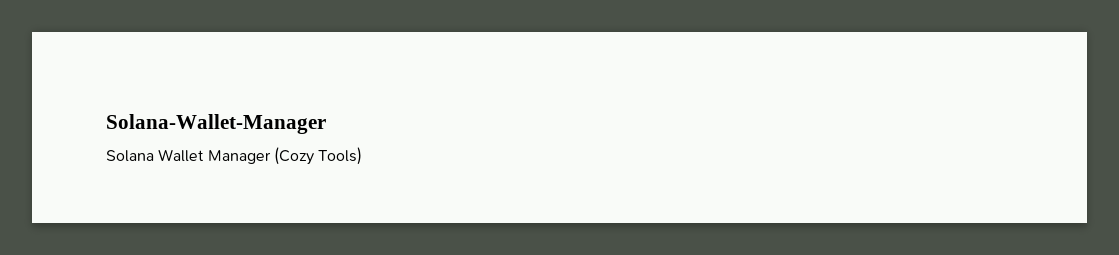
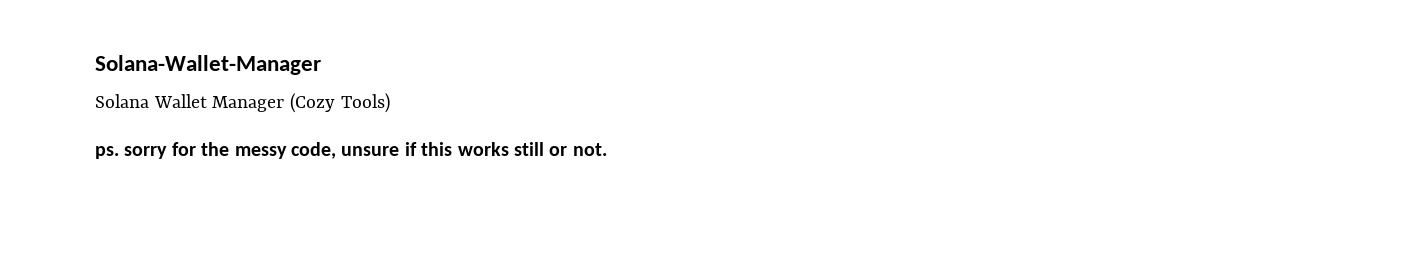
+ ps. sorry for the messy code, unsure if this works still or not.

